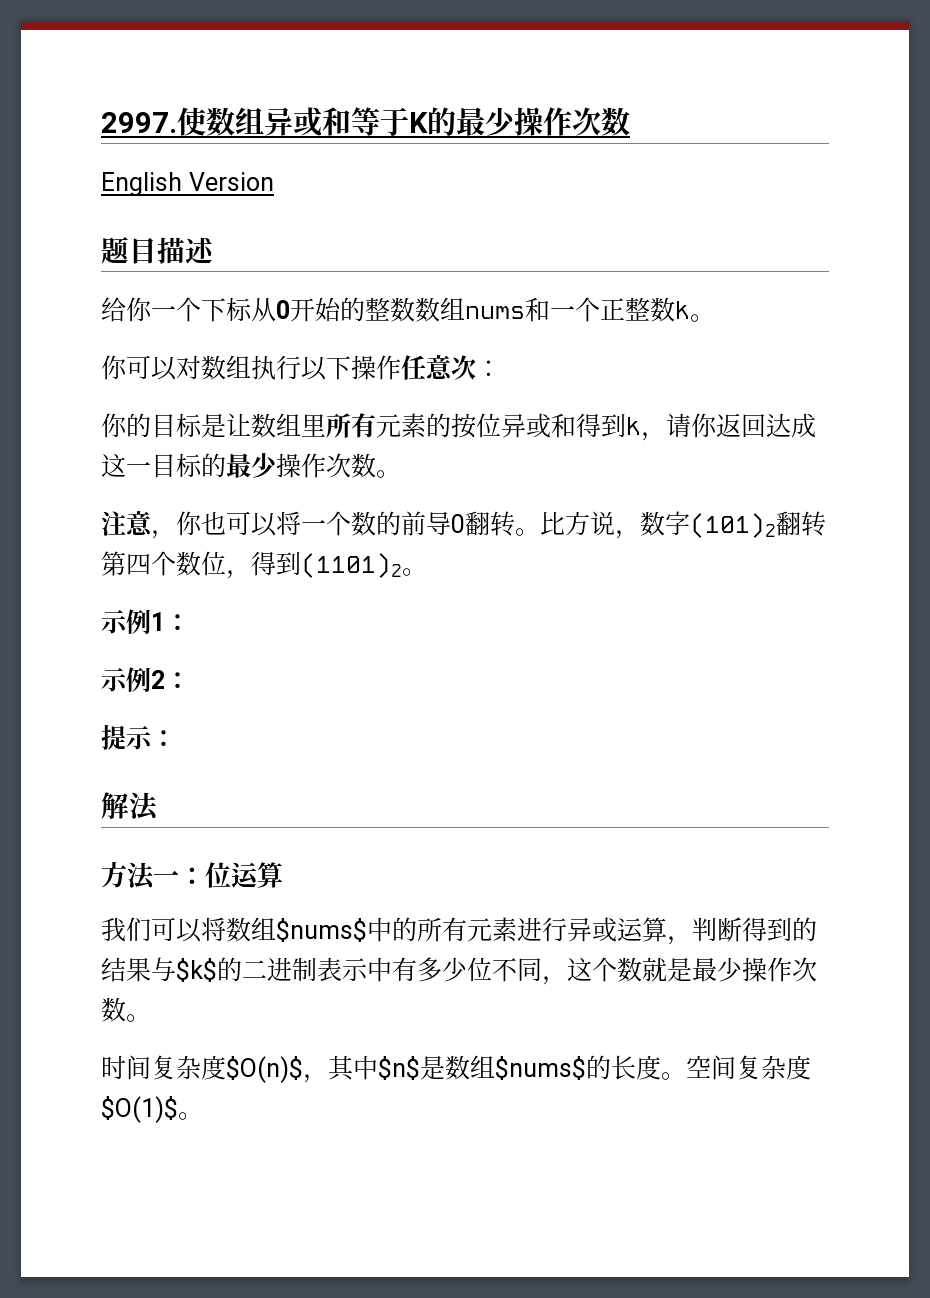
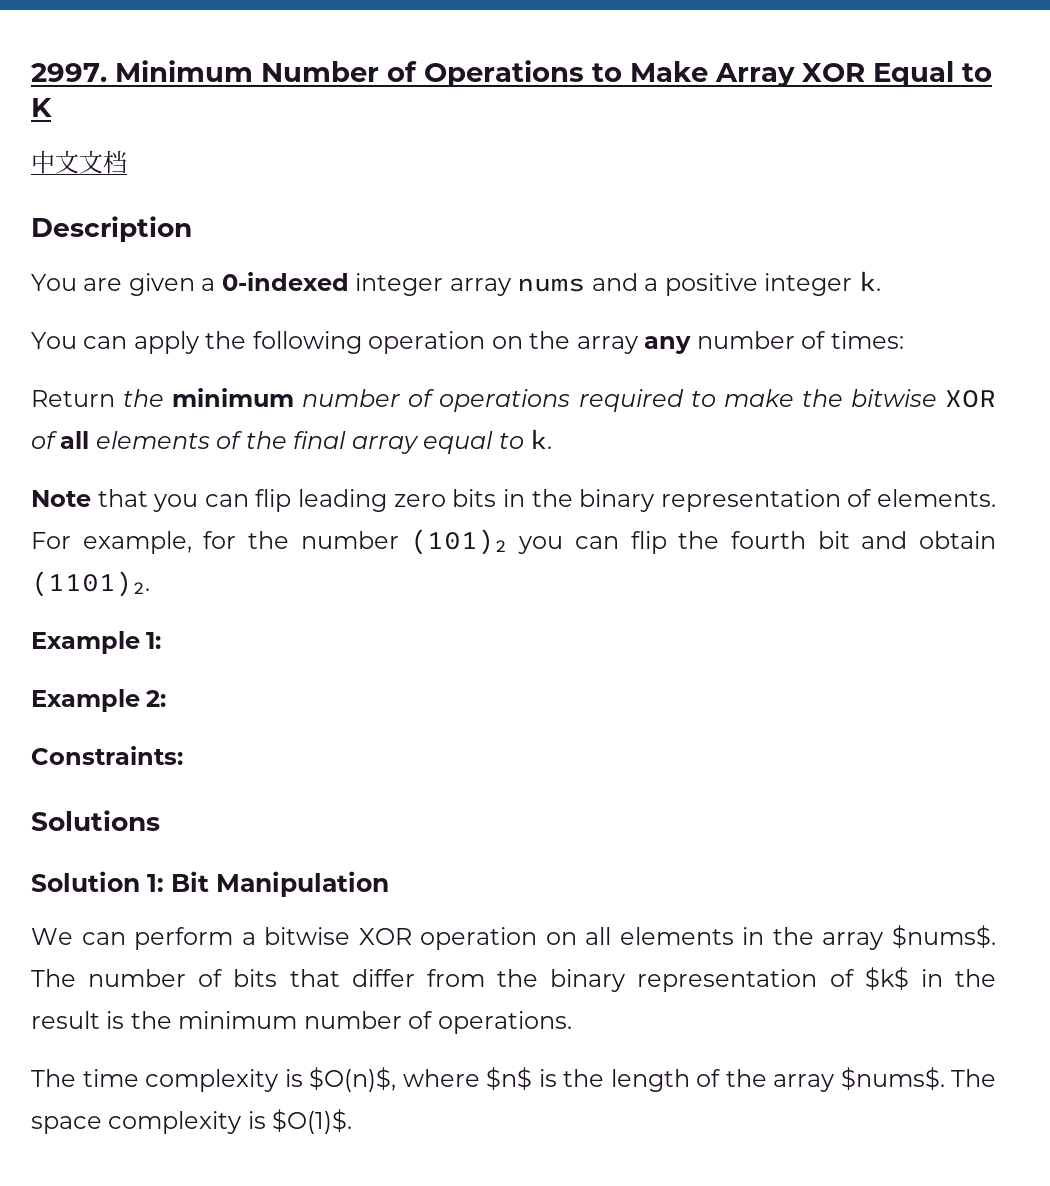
- 使数组异或和等于K的最少操作次数
- English Version
- 题目描述
- 给你一个下标从0开始的整数数组nums和一个正整数k。
- 你可以对数组执行以下操作任意次：
- 你的目标是让数组里所有元素的按位异或和得到k，请你返回达成这一目标的最少操作次数。
- 注意，你也可以将一个数的前导0翻转。比方说，数字(101)2翻转第四个数位，得到(1101)2。
- 示例1：
- 示例2：
- 提示：
- 解法
- 方法一：位运算
- 我们可以将数组$nums$中的所有元素进行异或运算，判断得到的结果与$k$的二进制表示中有多少位不同，这个数就是最少操作次数。
- 时间复杂度$O(n)$，其中$n$是数组$nums$的长度。空间复杂度$O(1)$。
+ Minimum Number of Operations to Make Array XOR Equal to K
+ 中文文档
+ Description
+ You are given a 0-indexed integer array nums and a positive integer k.
+ You can apply the following operation on the array any number of times:
+ Return the minimum number of operations required to make the bitwise XOR of all elements of the final array equal to k.
+ Note that you can flip leading zero bits in the binary representation of elements. For example, for the number (101)2 you can flip the fourth bit and obtain (1101)2.
+ Example 1:
+ Example 2:
+ Constraints:
+ Solutions
+ Solution 1: Bit Manipulation
+ We can perform a bitwise XOR operation on all elements in the array $nums$. The number of bits that differ from the binary representation of $k$ in the result is the minimum number of operations.
+ The time complexity is $O(n)$, where $n$ is the length of the array $nums$. The space complexity is $O(1)$.

